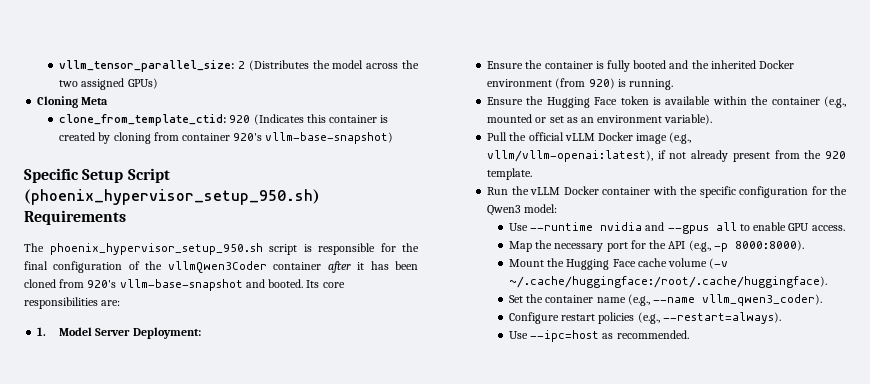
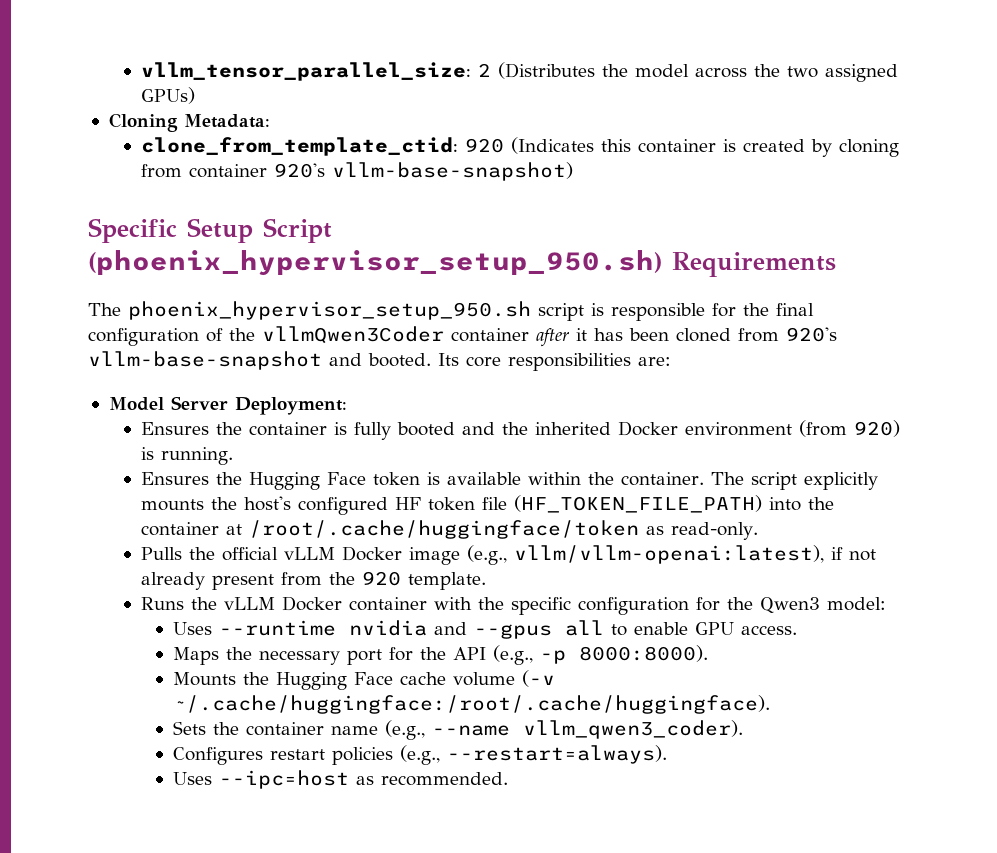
- Cloning Meta
+ Cloning Metadata:
- 1. Model Server Deployment:
+ Model Server Deployment:
- Ensure the container is fully booted and the inherited Docker environment (from 920) is running.
+ Ensures the container is fully booted and the inherited Docker environment (from 920) is running.
- Ensure the Hugging Face token is available within the container (e.g., mounted or set as an environment variable).
- Pull the official vLLM Docker image (e.g., vllm/vllm-openai:latest), if not already present from the 920 template.
+ Ensures the Hugging Face token is available within the container. The script explicitly mounts the host's configured HF token file (HF_TOKEN_FILE_PATH) into the container at /root/.cache/huggingface/token as read-only.
+ Pulls the official vLLM Docker image (e.g., vllm/vllm-openai:latest), if not already present from the 920 template.
- Run the vLLM Docker container with the specific configuration for the Qwen3 model:
+ Runs the vLLM Docker container with the specific configuration for the Qwen3 model:
- Use --runtime nvidia and --gpus all to enable GPU access.
+ Uses --runtime nvidia and --gpus all to enable GPU access.
- Map the necessary port for the API (e.g., -p 8000:8000).
+ Maps the necessary port for the API (e.g., -p 8000:8000).
- Mount the Hugging Face cache volume (-v ~/.cache/huggingface:/root/.cache/huggingface).
+ Mounts the Hugging Face cache volume (-v ~/.cache/huggingface:/root/.cache/huggingface).
- Set the container name (e.g., --name vllm_qwen3_coder).
+ Sets the container name (e.g., --name vllm_qwen3_coder).
- Configure restart policies (e.g., --restart=always).
+ Configures restart policies (e.g., --restart=always).
- Use --ipc=host as recommended.
+ Uses --ipc=host as recommended.

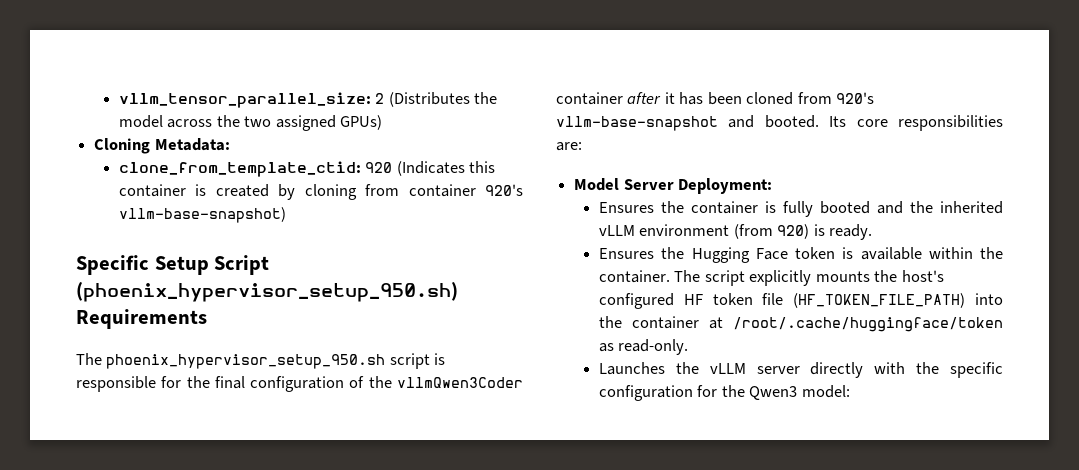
- Ensures the container is fully booted and the inherited Docker environment (from 920) is running.
+ Ensures the container is fully booted and the inherited vLLM environment (from 920) is ready.
- Pulls the official vLLM Docker image (e.g., vllm/vllm-openai:latest), if not already present from the 920 template.
- Runs the vLLM Docker container with the specific configuration for the Qwen3 model:
+ Launches the vLLM server directly with the specific configuration for the Qwen3 model:
- Uses --runtime nvidia and --gpus all to enable GPU access.
- Maps the necessary port for the API (e.g., -p 8000:8000).
- Mounts the Hugging Face cache volume (-v ~/.cache/huggingface:/root/.cache/huggingface).
- Sets the container name (e.g., --name vllm_qwen3_coder).
- Configures restart policies (e.g., --restart=always).
- Uses --ipc=host as recommended.

